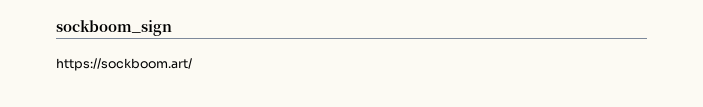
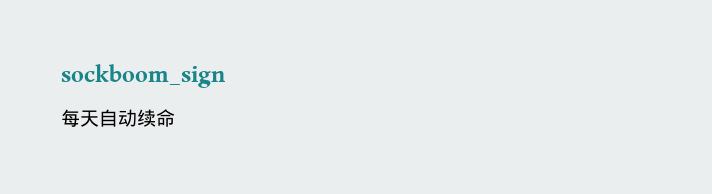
- https://sockboom.art/
+ 每天自动续命

